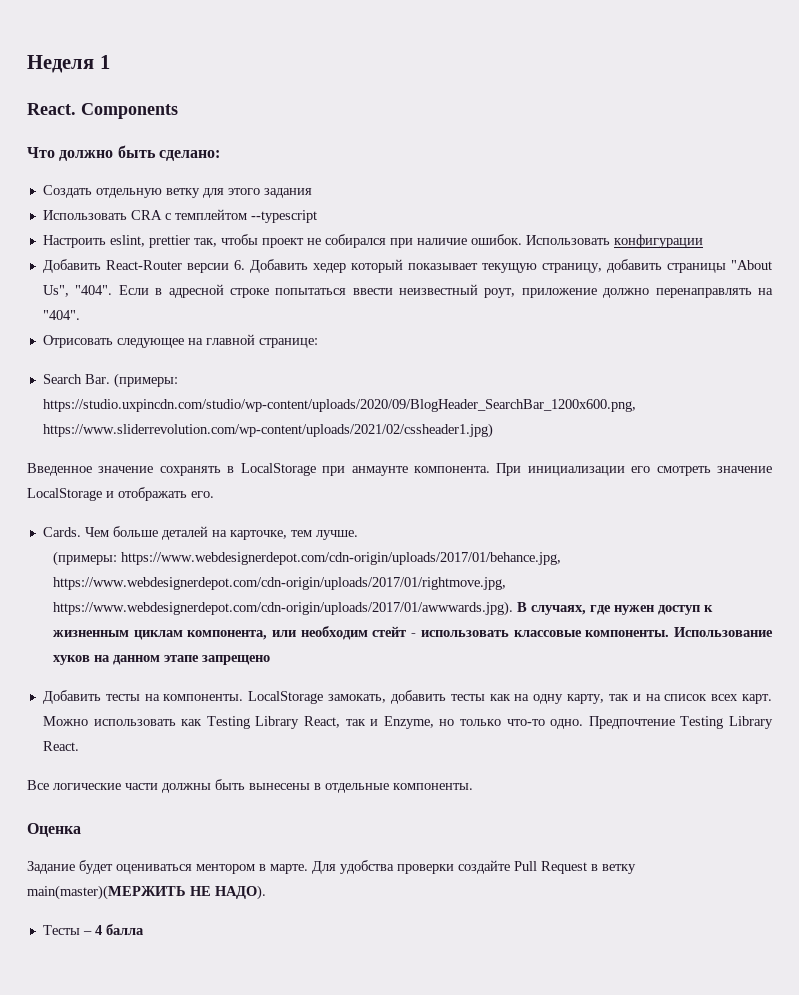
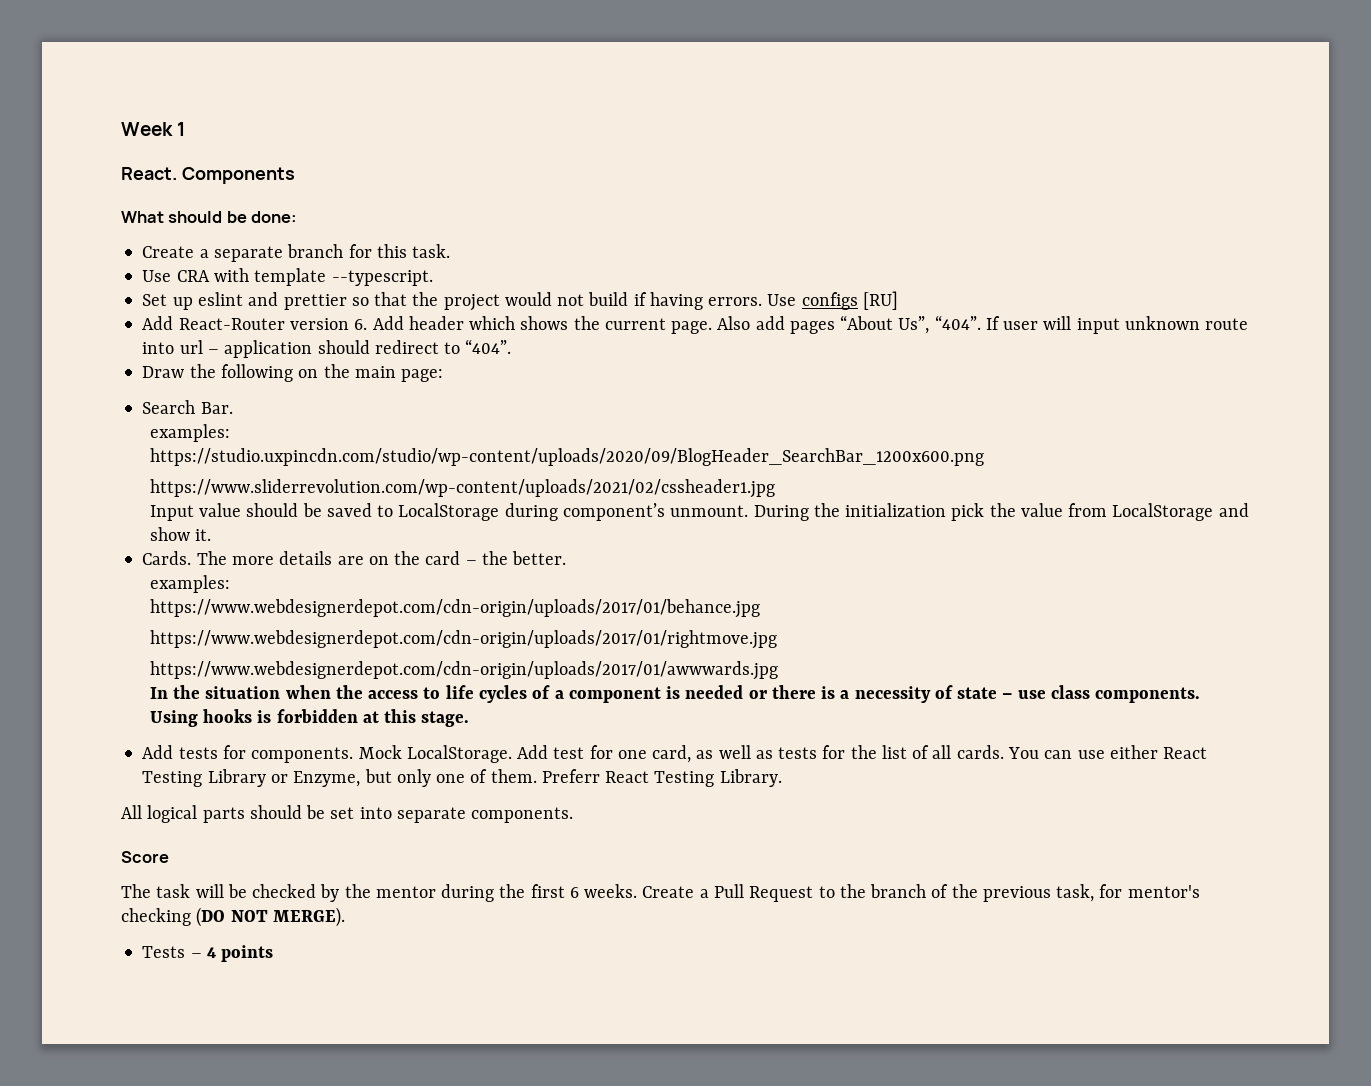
- Неделя 1
+ Week 1
- Что должно быть сделано:
- Создать отдельную ветку для этого задания
- Использовать CRA с темплейтом --typescript
- Настроить eslint, prettier так, чтобы проект не собирался при наличие ошибок. Использовать конфигурации
- Добавить React-Router версии 6. Добавить хедер который показывает текущую страницу, добавить страницы "About Us", "404". Если в адресной строке попытаться ввести неизвестный роут, приложение должно перенаправлять на "404".
- Отрисовать следующее на главной странице:
- Search Bar. (примеры: https://studio.uxpincdn.com/studio/wp-content/uploads/2020/09/BlogHeader_SearchBar_1200x600.png, https://www.sliderrevolution.com/wp-content/uploads/2021/02/cssheader1.jpg)
- Введенное значение сохранять в LocalStorage при анмаунте компонента. При инициализации его смотреть значение LocalStorage и отображать его.
- Cards. Чем больше деталей на карточке, тем лучше.
- (примеры: https://www.webdesignerdepot.com/cdn-origin/uploads/2017/01/behance.jpg, https://www.webdesignerdepot.com/cdn-origin/uploads/2017/01/rightmove.jpg, https://www.webdesignerdepot.com/cdn-origin/uploads/2017/01/awwwards.jpg). В случаях, где нужен доступ к жизненным циклам компонента, или необходим стейт - использовать классовые компоненты. Использование хуков на данном этапе запрещено
- Добавить тесты на компоненты. LocalStorage замокать, добавить тесты как на одну карту, так и на список всех карт. Можно использовать как Testing Library React, так и Enzyme, но только что-то одно. Предпочтение Testing Library React.
- Все логические части должны быть вынесены в отдельные компоненты.
- Оценка
- Задание будет оцениваться ментором в марте. Для удобства проверки создайте Pull Request в ветку main(master)(МЕРЖИТЬ НЕ НАДО).
- Тесты – 4 балла
+ What should be done:
+ Create a separate branch for this task.
+ Use CRA with template --typescript.
+ Set up eslint and prettier so that the project would not build if having errors. Use configs [RU]
+ Add React-Router version 6. Add header which shows the current page. Also add pages “About Us”, “404”. If user will input unknown route into url – application should redirect to “404”.
+ Draw the following on the main page:
+ Search Bar.
+ examples:
+ https://studio.uxpincdn.com/studio/wp-content/uploads/2020/09/BlogHeader_SearchBar_1200x600.png
+ https://www.sliderrevolution.com/wp-content/uploads/2021/02/cssheader1.jpg
+ Input value should be saved to LocalStorage during component’s unmount. During the initialization pick the value from LocalStorage and show it.
+ Cards. The more details are on the card – the better.
+ examples:
+ https://www.webdesignerdepot.com/cdn-origin/uploads/2017/01/behance.jpg
+ https://www.webdesignerdepot.com/cdn-origin/uploads/2017/01/rightmove.jpg
+ https://www.webdesignerdepot.com/cdn-origin/uploads/2017/01/awwwards.jpg
+ In the situation when the access to life cycles of a component is needed or there is a necessity of state – use class components. Using hooks is forbidden at this stage.
+ Add tests for components. Mock LocalStorage. Add test for one card, as well as tests for the list of all cards. You can use either React Testing Library or Enzyme, but only one of them. Preferr React Testing Library.
+ All logical parts should be set into separate components.
+ Score
+ The task will be checked by the mentor during the first 6 weeks. Create a Pull Request to the branch of the previous task, for mentor's checking (DO NOT MERGE).
+ Tests – 4 points

